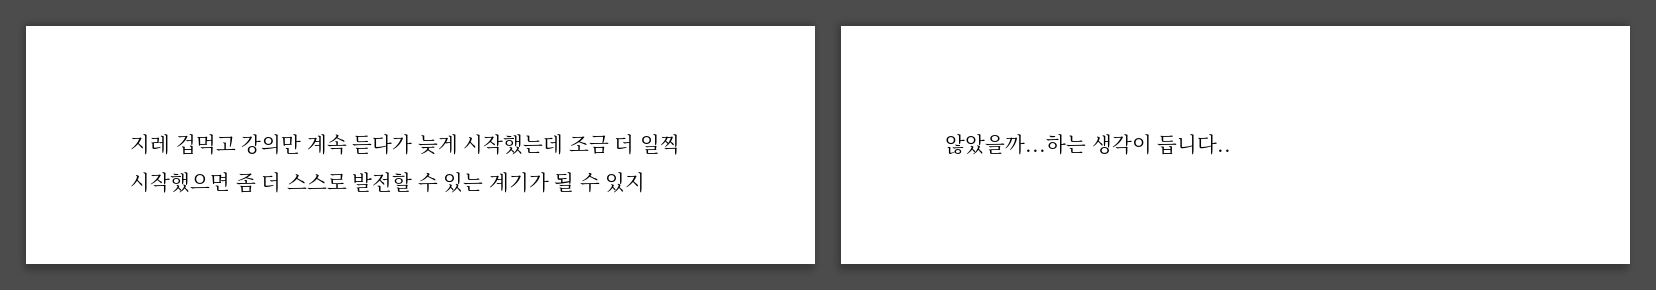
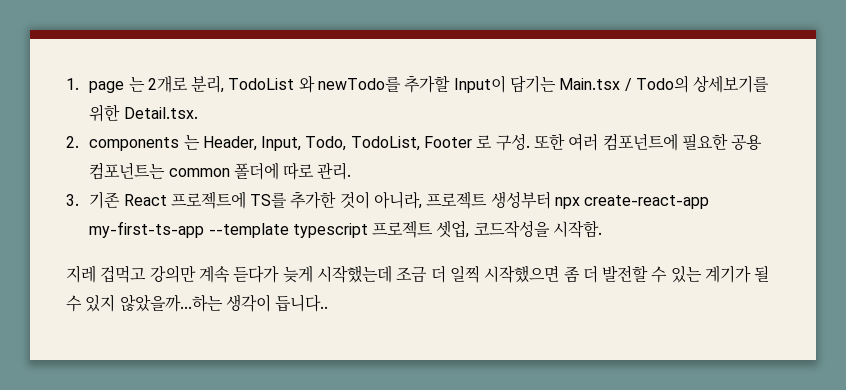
+ 1. page 는 2개로 분리, TodoList 와 newTodo를 추가할 Input이 담기는 Main.tsx / Todo의 상세보기를 위한 Detail.tsx.
+ 2. components 는 Header, Input, Todo, TodoList, Footer 로 구성. 또한 여러 컴포넌트에 필요한 공용 컴포넌트는 common 폴더에 따로 관리.
+ 3. 기존 React 프로젝트에 TS를 추가한 것이 아니라, 프로젝트 생성부터 npx create-react-app my-first-ts-app --template typescript 프로젝트 셋업, 코드작성을 시작함.
- 지레 겁먹고 강의만 계속 듣다가 늦게 시작했는데 조금 더 일찍 시작했으면 좀 더 스스로 발전할 수 있는 계기가 될 수 있지 않았을까...하는 생각이 듭니다..
+ 지레 겁먹고 강의만 계속 듣다가 늦게 시작했는데 조금 더 일찍 시작했으면 좀 더 발전할 수 있는 계기가 될 수 있지 않았을까...하는 생각이 듭니다..

